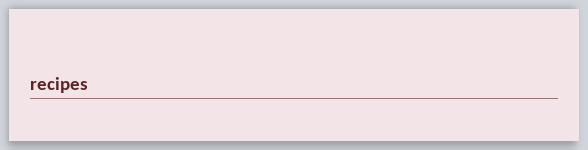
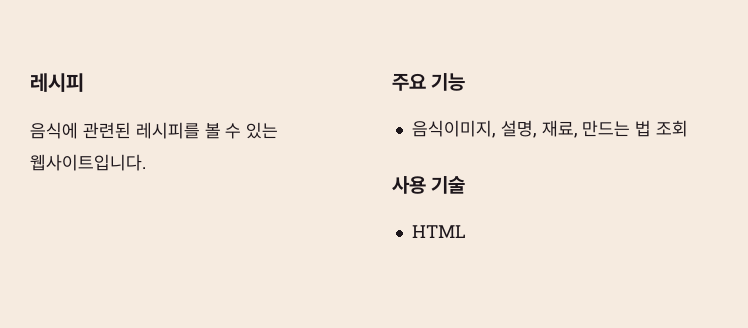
- recipes
+ 레시피
+ 음식에 관련된 레시피를 볼 수 있는 웹사이트입니다.
+ 주요 기능
+ 음식이미지, 설명, 재료, 만드는 법 조회
+ 사용 기술
+ HTML

